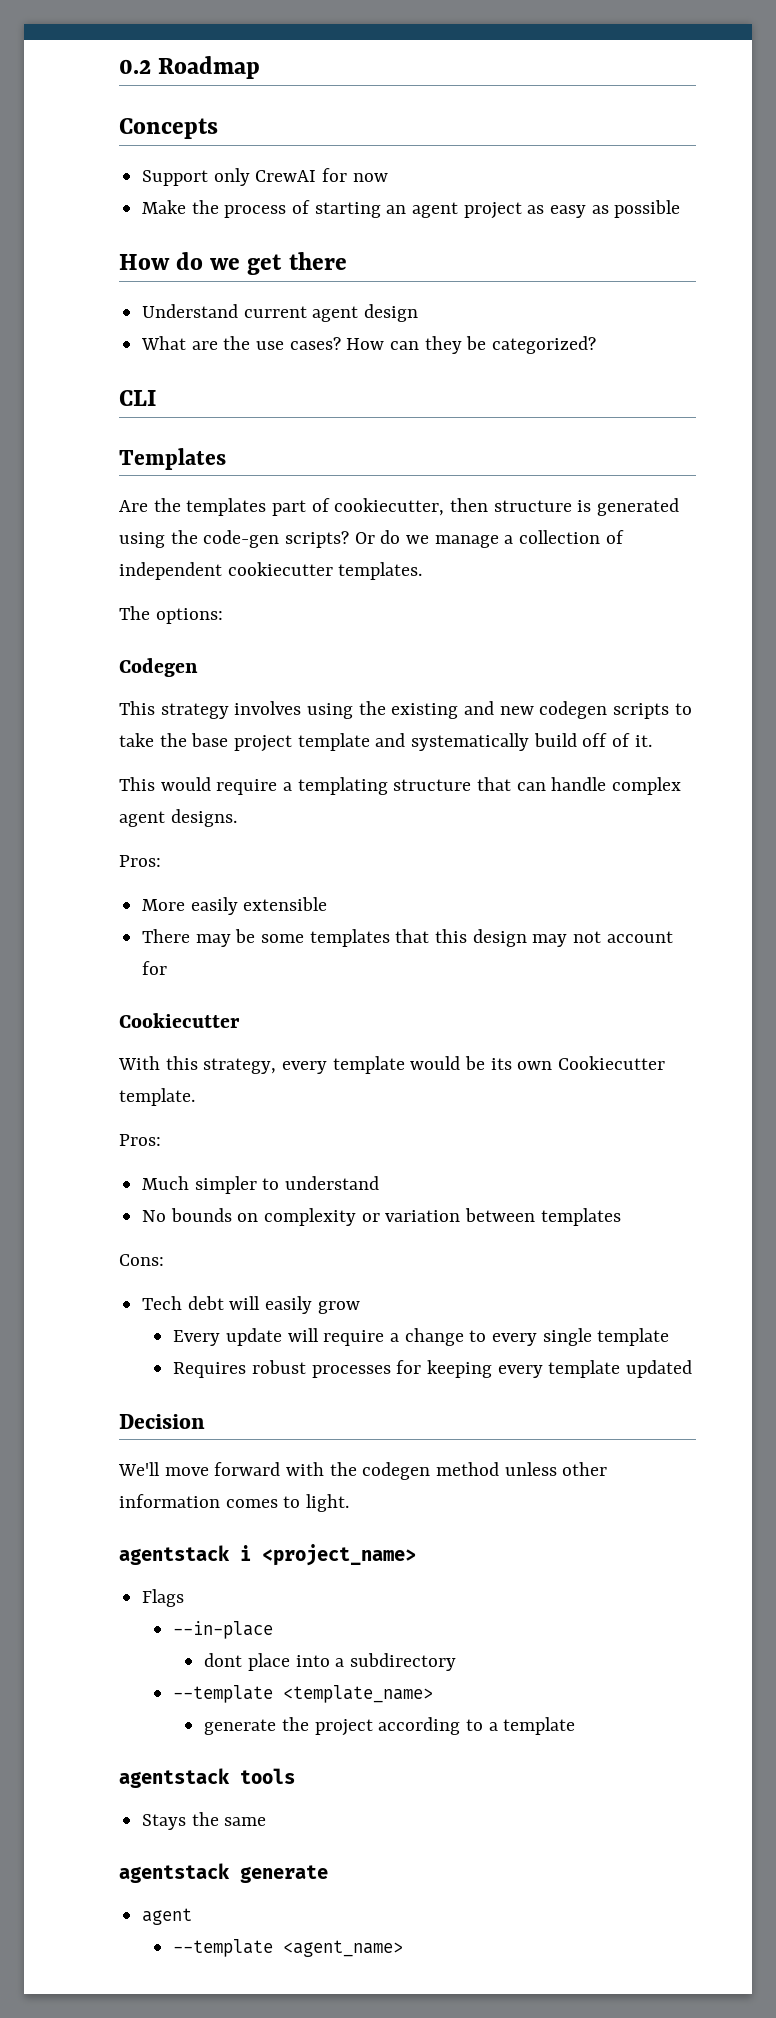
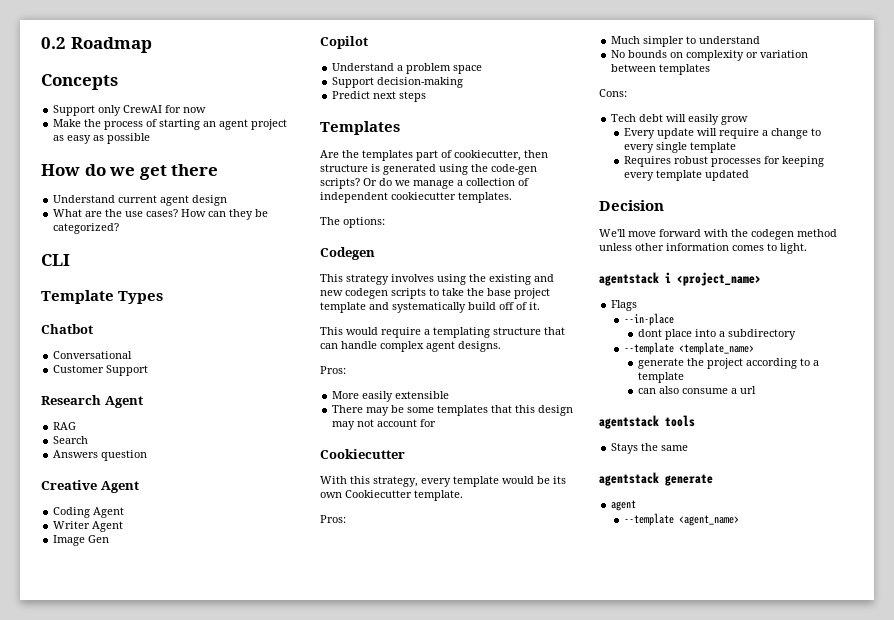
+ Template Types
+ Chatbot
+ Conversational
+ Customer Support
+ Research Agent
+ RAG
+ Search
+ Answers question
+ Creative Agent
+ Coding Agent
+ Writer Agent
+ Image Gen
+ Copilot
+ Understand a problem space
+ Support decision-making
+ Predict next steps
+ can also consume a url

